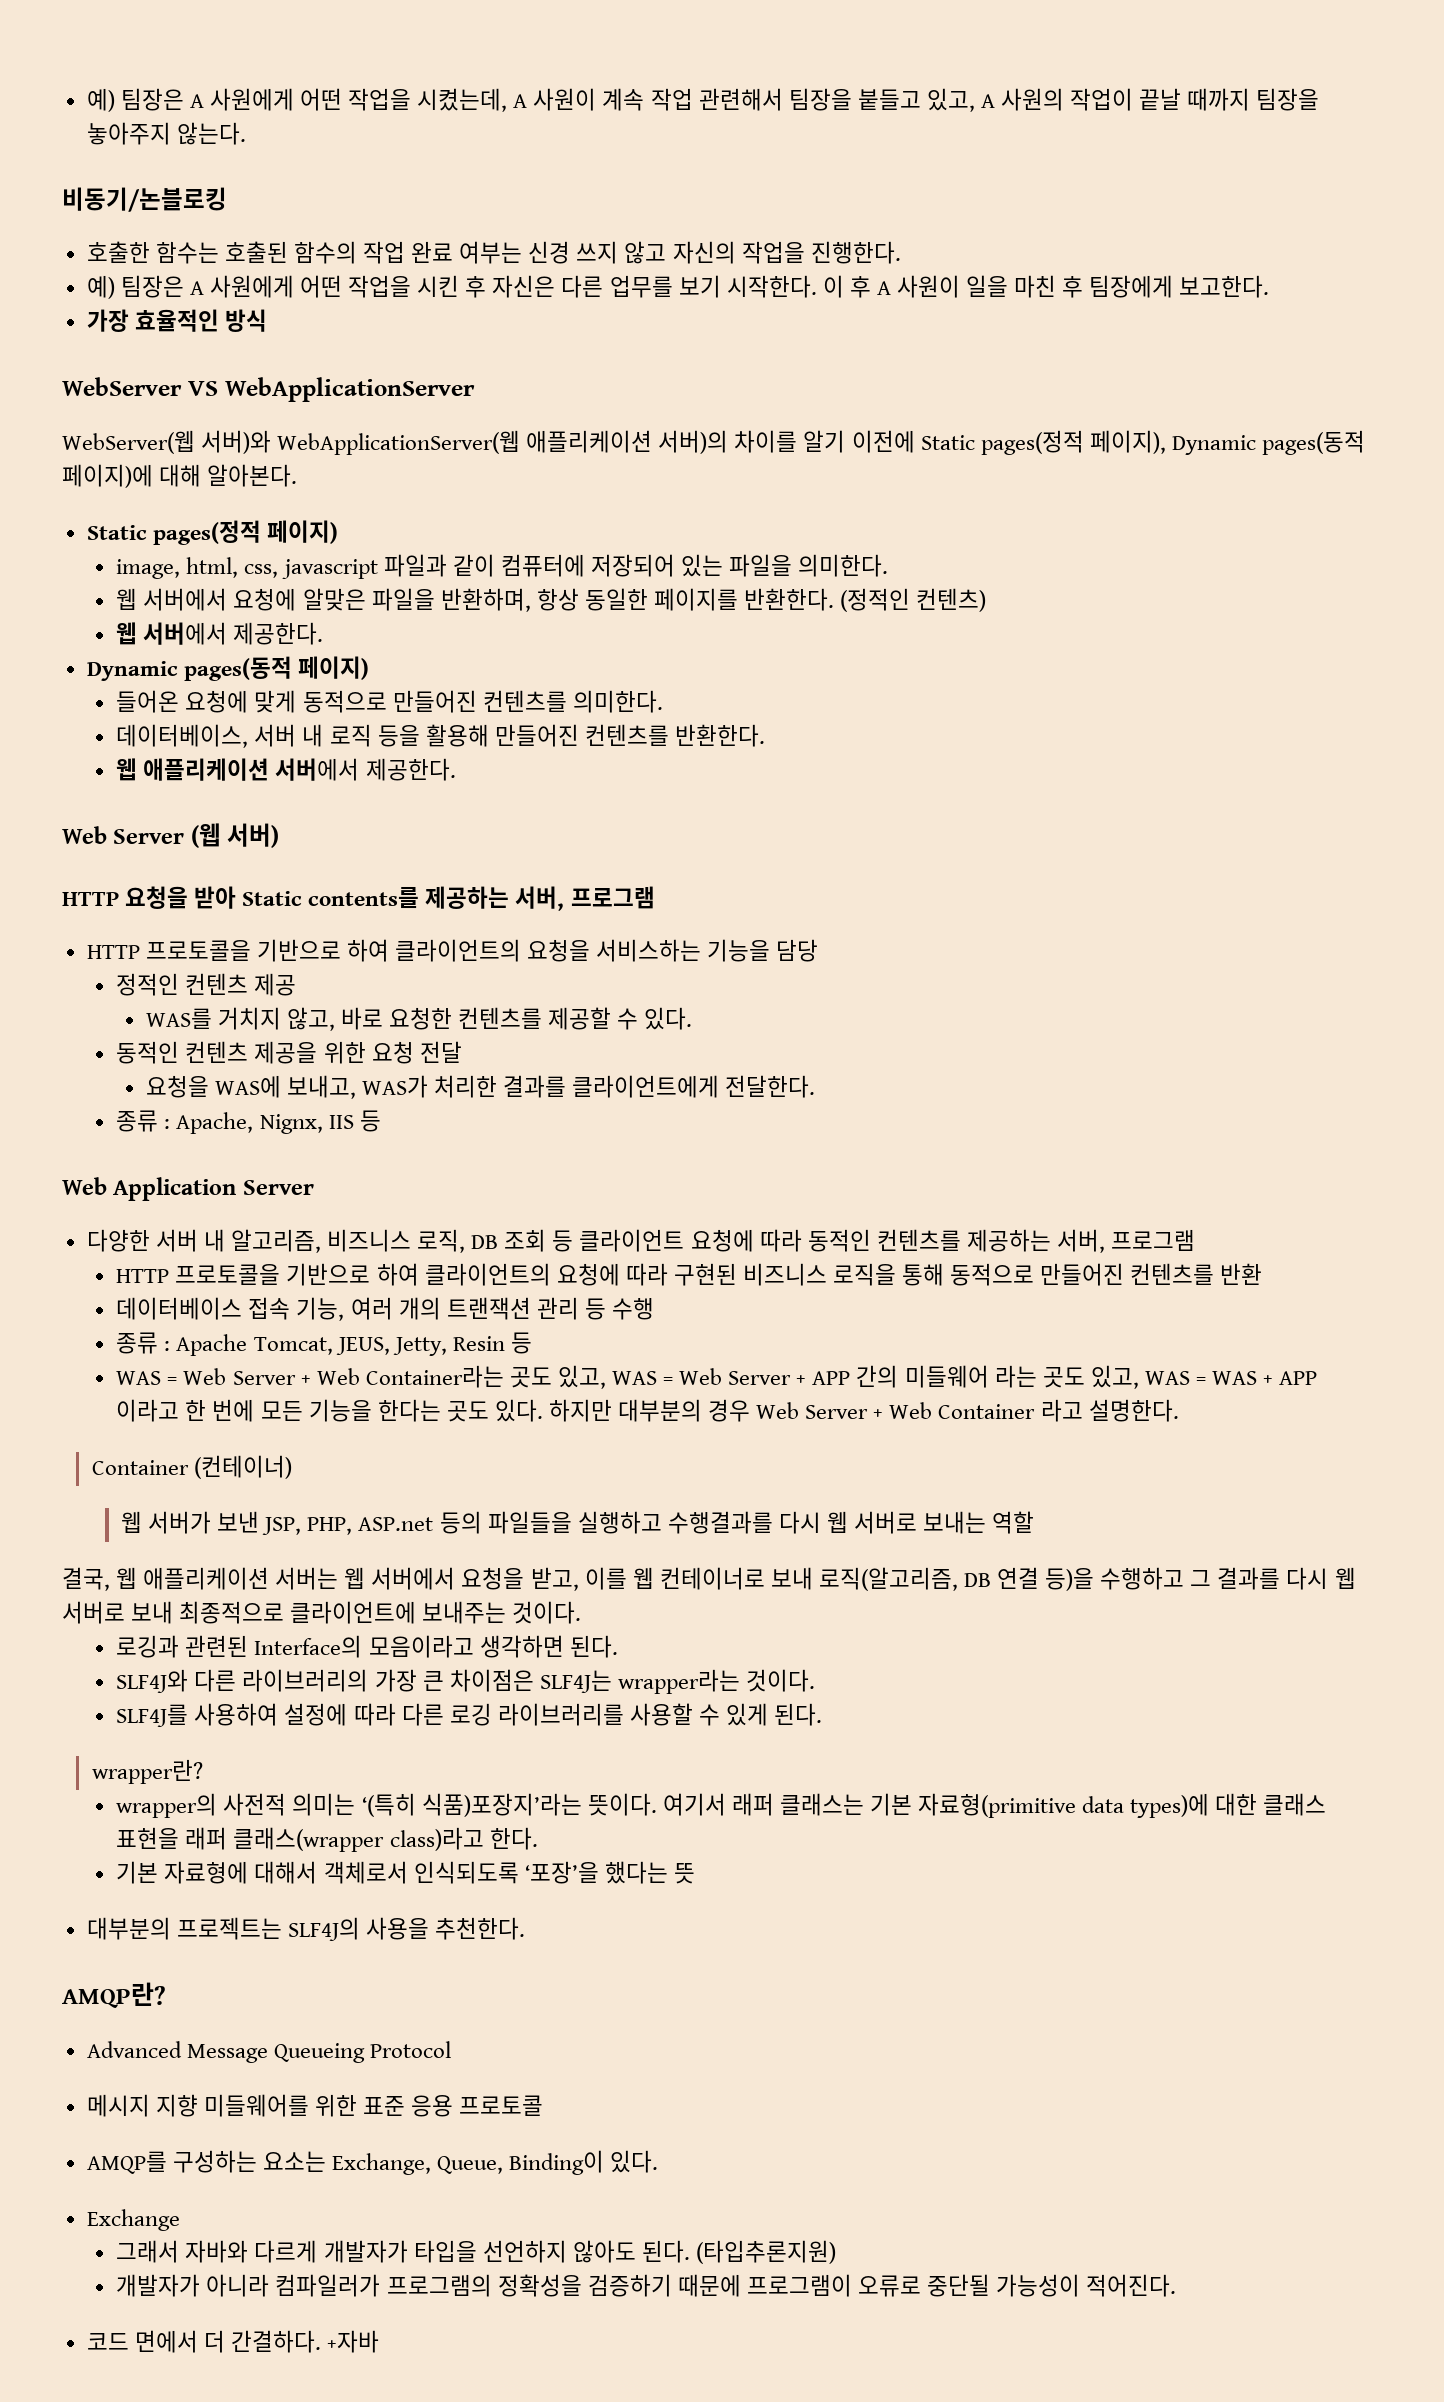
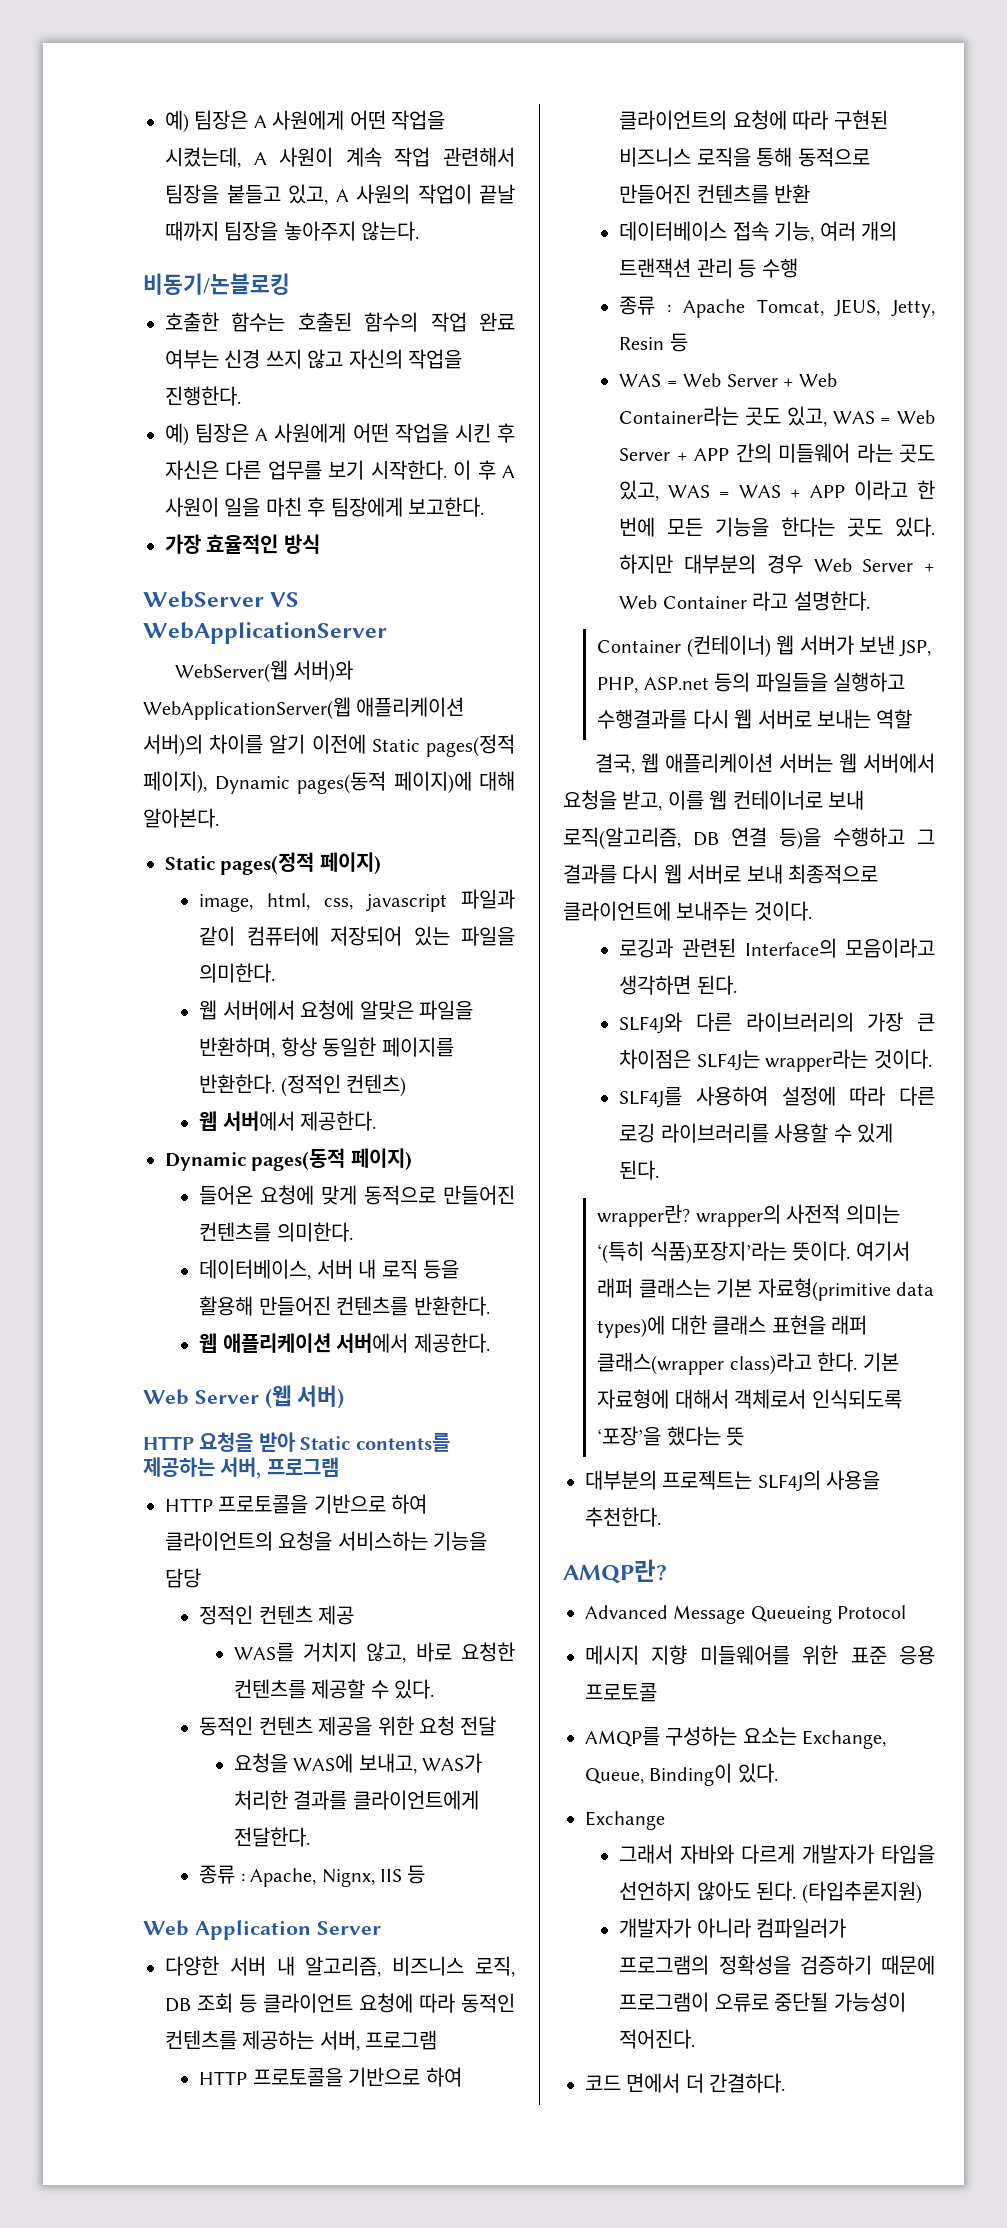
- Container (컨테이너)
- 웹 서버가 보낸 JSP, PHP, ASP.net 등의 파일들을 실행하고 수행결과를 다시 웹 서버로 보내는 역할
+ Container (컨테이너) 웹 서버가 보낸 JSP, PHP, ASP.net 등의 파일들을 실행하고 수행결과를 다시 웹 서버로 보내는 역할
- wrapper란?
- wrapper의 사전적 의미는 ‘(특히 식품)포장지’라는 뜻이다.
+ wrapper란? wrapper의 사전적 의미는 ‘(특히 식품)포장지’라는 뜻이다.
- 여기서 래퍼 클래스는 기본 자료형(primitive data types)에 대한 클래스 표현을 래퍼 클래스(wrapper class)라고 한다.
- 기본 자료형에 대해서 객체로서 인식되도록 ‘포장’을 했다는 뜻
+ 여기서 래퍼 클래스는 기본 자료형(primitive data types)에 대한 클래스 표현을 래퍼 클래스(wrapper class)라고 한다. 기본 자료형에 대해서 객체로서 인식되도록 ‘포장’을 했다는 뜻
- +자바

